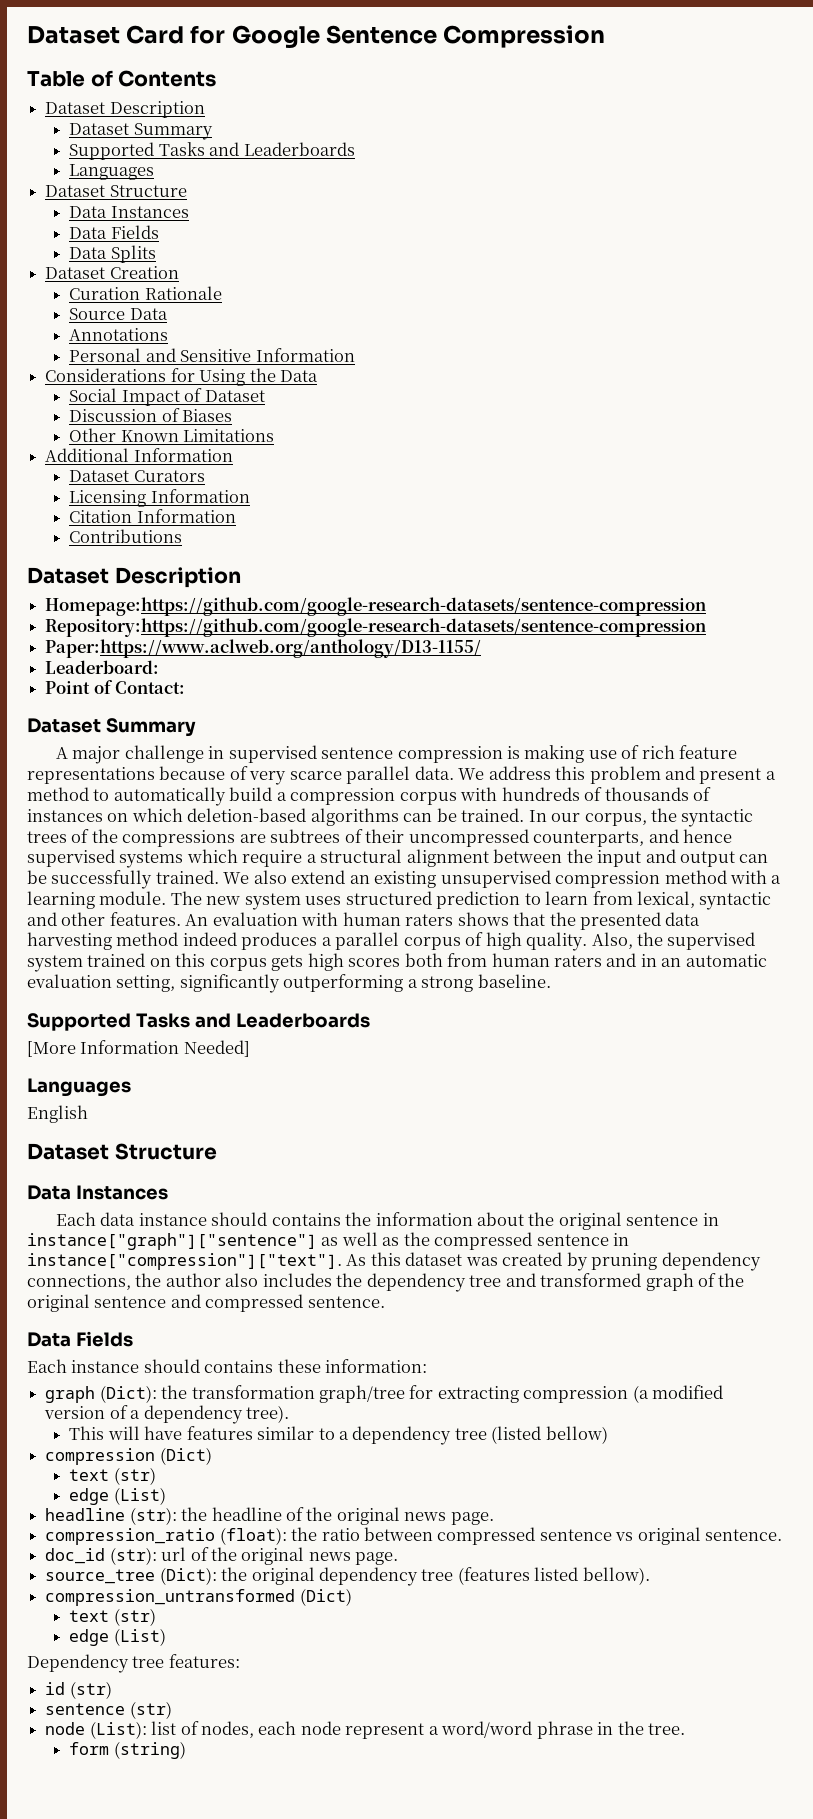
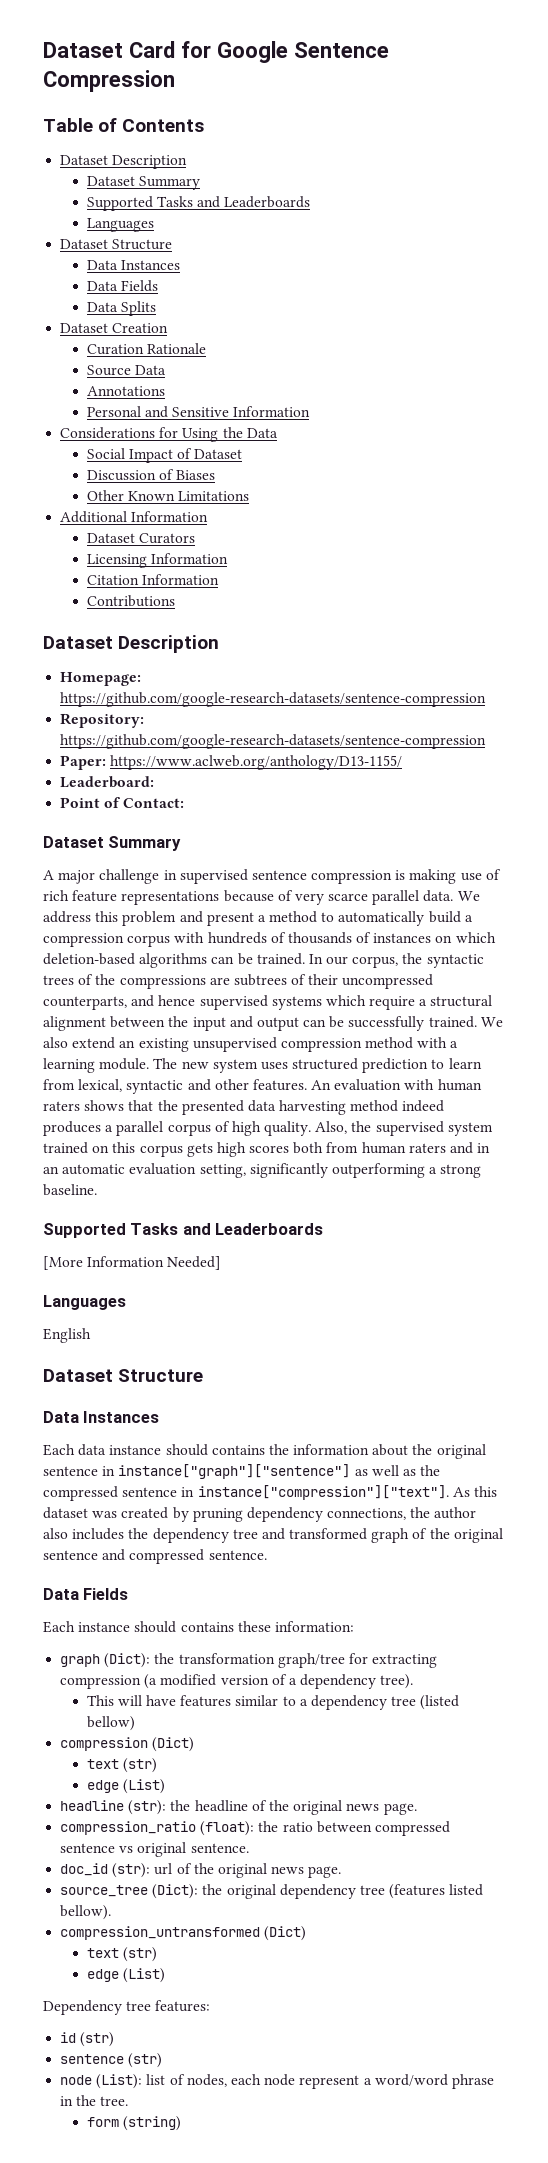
- Homepage:https://github.com/google-research-datasets/sentence-compression
- Repository:https://github.com/google-research-datasets/sentence-compression
- Paper:https://www.aclweb.org/anthology/D13-1155/
+ Homepage: https://github.com/google-research-datasets/sentence-compression
+ Repository: https://github.com/google-research-datasets/sentence-compression
+ Paper: https://www.aclweb.org/anthology/D13-1155/

